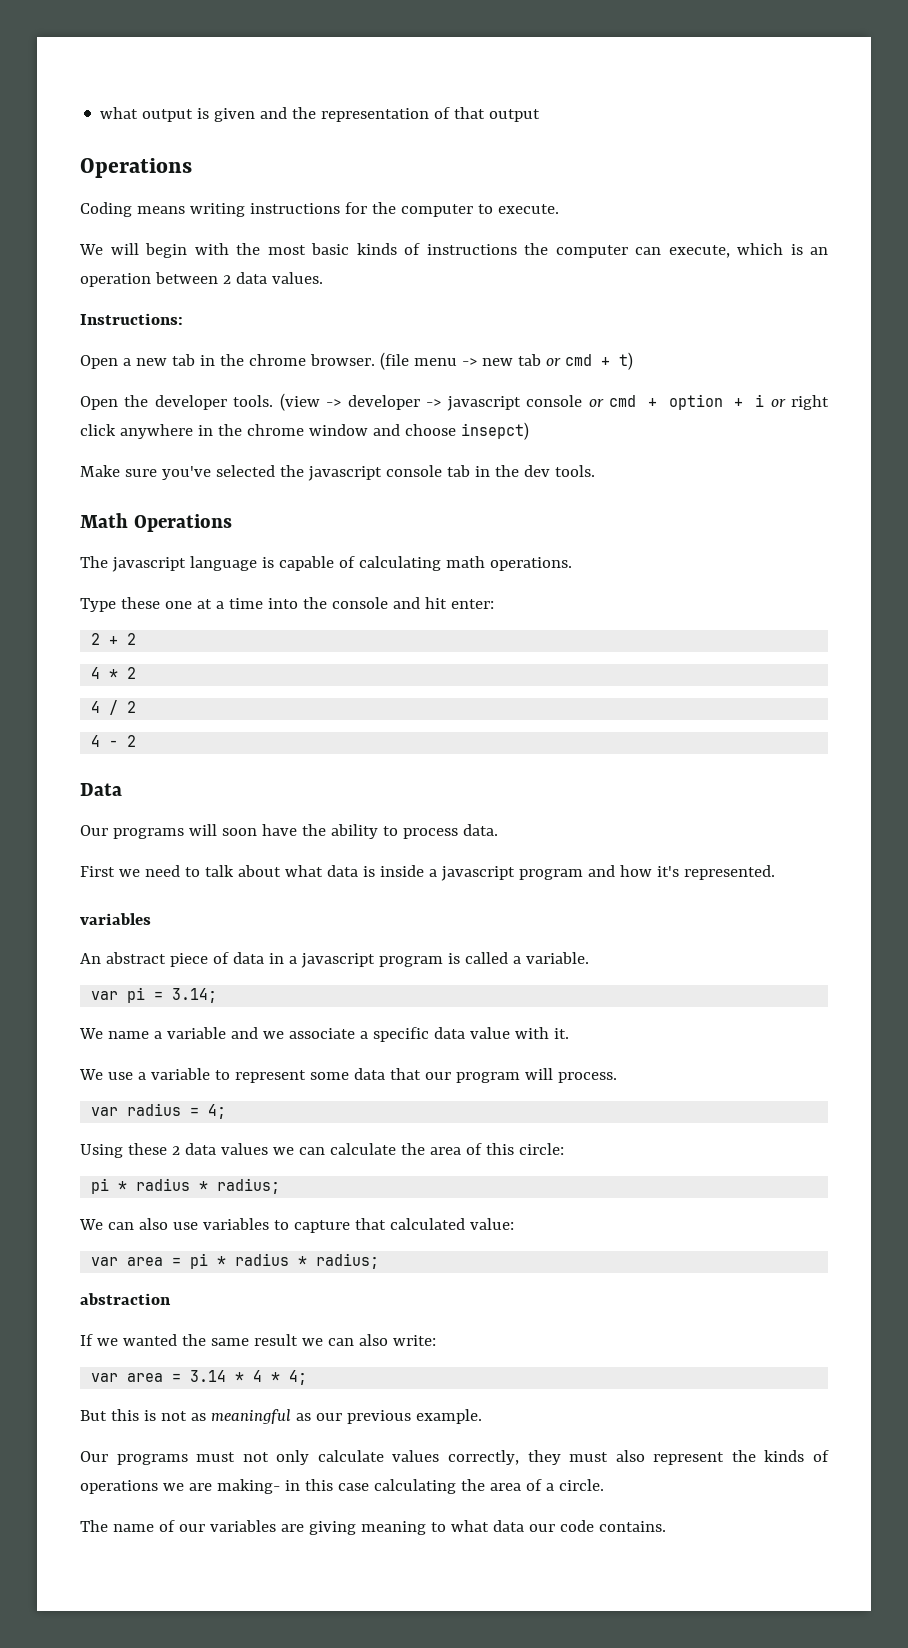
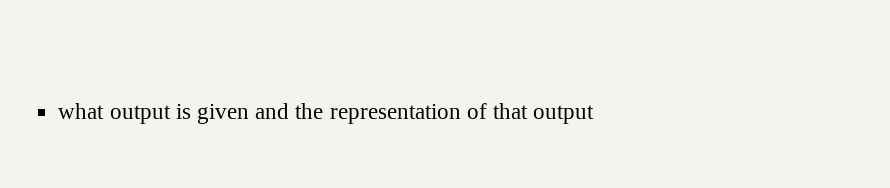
  what output is given and the representation of that output
- Operations
- Coding means writing instructions for the computer to execute.
- We will begin with the most basic kinds of instructions the computer can execute, which is an operation between 2 data values.
- Instructions:
- Open a new tab in the chrome browser. (file menu -> new tab or cmd + t)
- Open the developer tools. (view -> developer -> javascript console or cmd + option + i or right click anywhere in the chrome window and choose insepct)
- Make sure you've selected the javascript console tab in the dev tools.
- Math Operations
- The javascript language is capable of calculating math operations.
- Type these one at a time into the console and hit enter:
- 2 + 2
- 4 * 2
- 4 / 2
- 4 - 2
- Data
- Our programs will soon have the ability to process data.
- First we need to talk about what data is inside a javascript program and how it's represented.
- variables
- An abstract piece of data in a javascript program is called a variable.
- var pi = 3.14;
- We name a variable and we associate a specific data value with it.
- We use a variable to represent some data that our program will process.
- var radius = 4;
- Using these 2 data values we can calculate the area of this circle:
- pi * radius * radius;
- We can also use variables to capture that calculated value:
- var area = pi * radius * radius;
- abstraction
- If we wanted the same result we can also write:
- var area = 3.14 * 4 * 4;
- But this is not as meaningful as our previous example.
- Our programs must not only calculate values correctly, they must also represent the kinds of operations we are making- in this case calculating the area of a circle.
- The name of our variables are giving meaning to what data our code contains.

